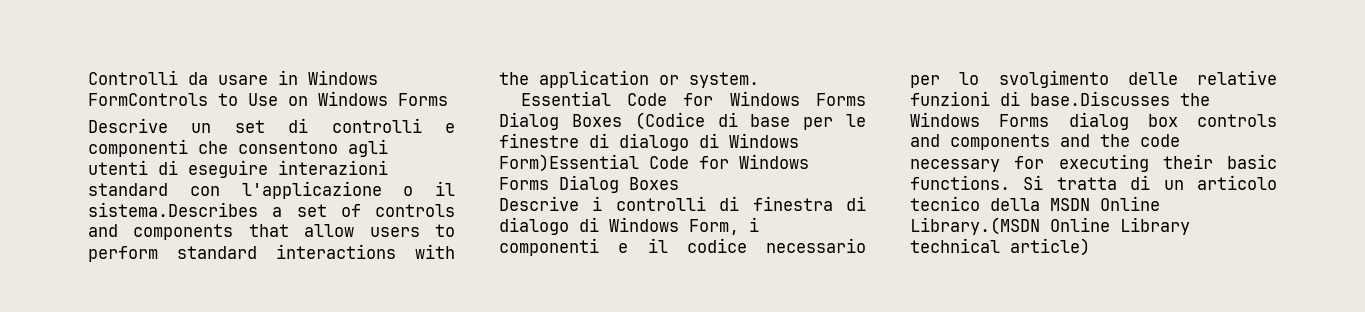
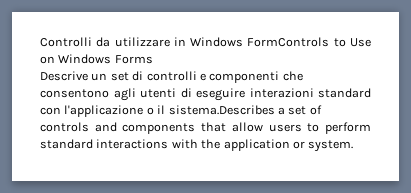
- Controlli da usare in Windows FormControls to Use on Windows Forms
+ Controlli da utilizzare in Windows FormControls to Use on Windows Forms
- Essential Code for Windows Forms Dialog Boxes (Codice di base per le finestre di dialogo di Windows Form)Essential Code for Windows Forms Dialog Boxes
- Descrive i controlli di finestra di dialogo di Windows Form, i componenti e il codice necessario per lo svolgimento delle relative funzioni di base.Discusses the Windows Forms dialog box controls and components and the code necessary for executing their basic functions. Si tratta di un articolo tecnico della MSDN Online Library.(MSDN Online Library technical article)

